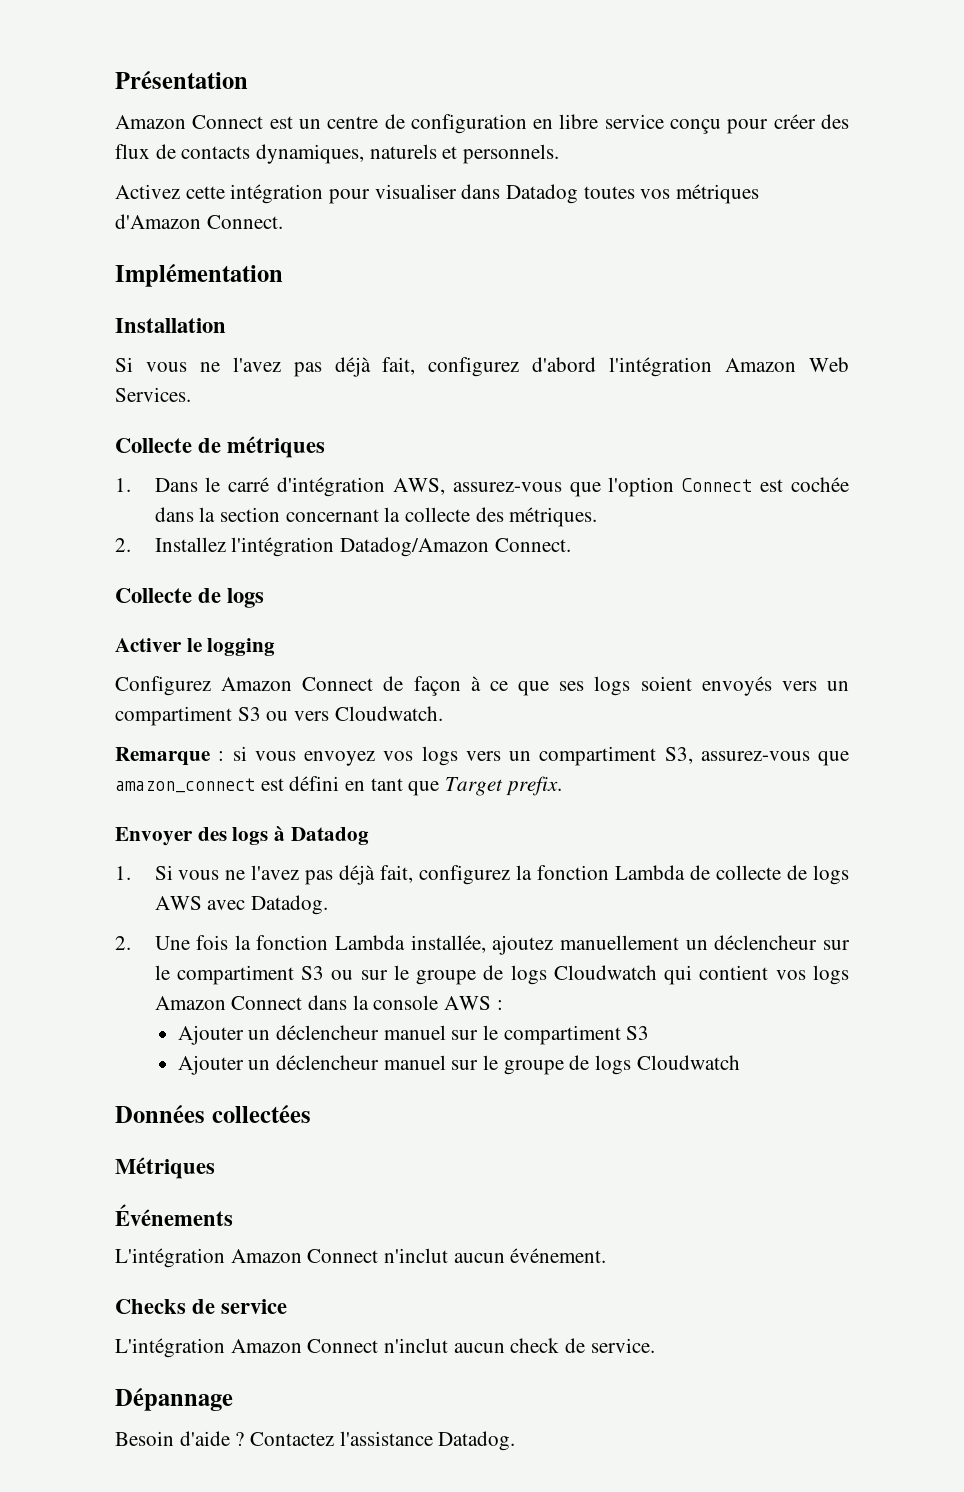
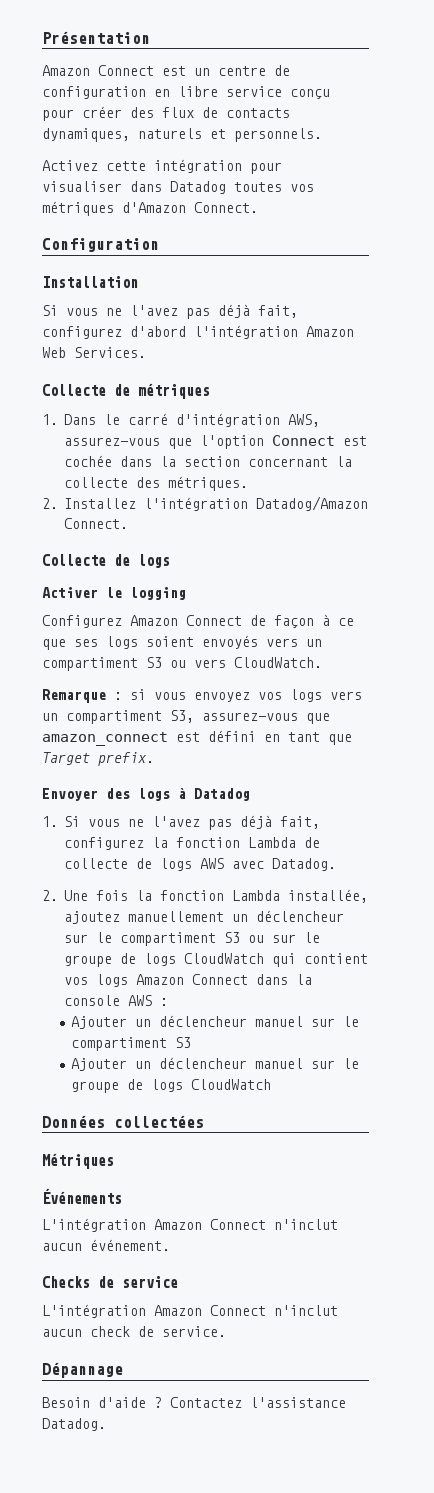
- Implémentation
+ Configuration
- Configurez Amazon Connect de façon à ce que ses logs soient envoyés vers un compartiment S3 ou vers Cloudwatch.
+ Configurez Amazon Connect de façon à ce que ses logs soient envoyés vers un compartiment S3 ou vers CloudWatch.
- 2. Une fois la fonction Lambda installée, ajoutez manuellement un déclencheur sur le compartiment S3 ou sur le groupe de logs Cloudwatch qui contient vos logs Amazon Connect dans la console AWS :
+ 2. Une fois la fonction Lambda installée, ajoutez manuellement un déclencheur sur le compartiment S3 ou sur le groupe de logs CloudWatch qui contient vos logs Amazon Connect dans la console AWS :
- Ajouter un déclencheur manuel sur le groupe de logs Cloudwatch
+ Ajouter un déclencheur manuel sur le groupe de logs CloudWatch

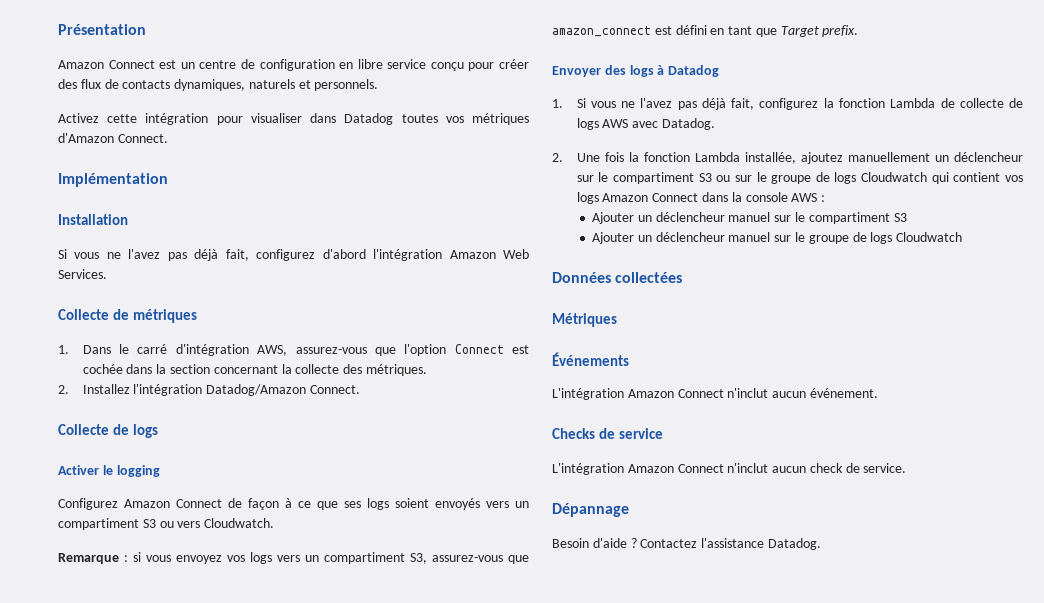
- Configuration
+ Implémentation
- Configurez Amazon Connect de façon à ce que ses logs soient envoyés vers un compartiment S3 ou vers CloudWatch.
+ Configurez Amazon Connect de façon à ce que ses logs soient envoyés vers un compartiment S3 ou vers Cloudwatch.
- 2. Une fois la fonction Lambda installée, ajoutez manuellement un déclencheur sur le compartiment S3 ou sur le groupe de logs CloudWatch qui contient vos logs Amazon Connect dans la console AWS :
+ 2. Une fois la fonction Lambda installée, ajoutez manuellement un déclencheur sur le compartiment S3 ou sur le groupe de logs Cloudwatch qui contient vos logs Amazon Connect dans la console AWS :
- Ajouter un déclencheur manuel sur le groupe de logs CloudWatch
+ Ajouter un déclencheur manuel sur le groupe de logs Cloudwatch

